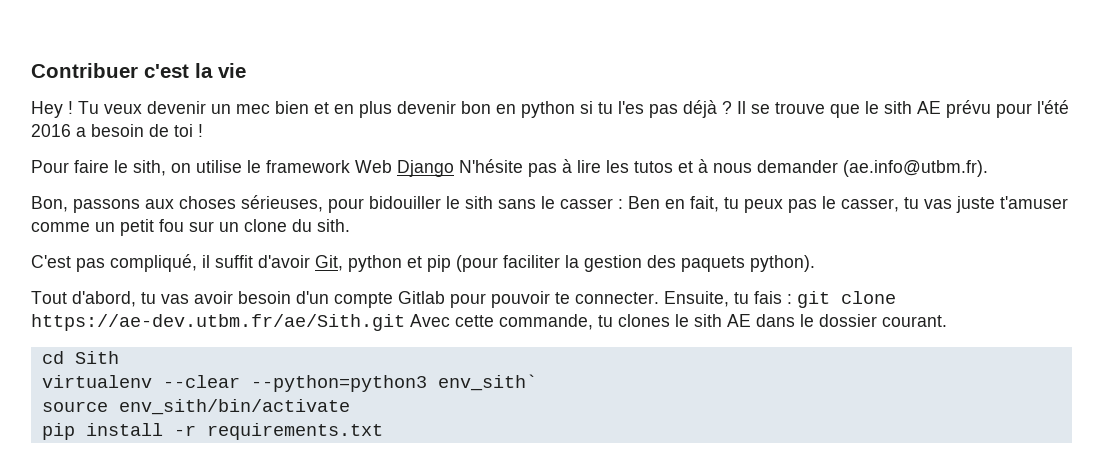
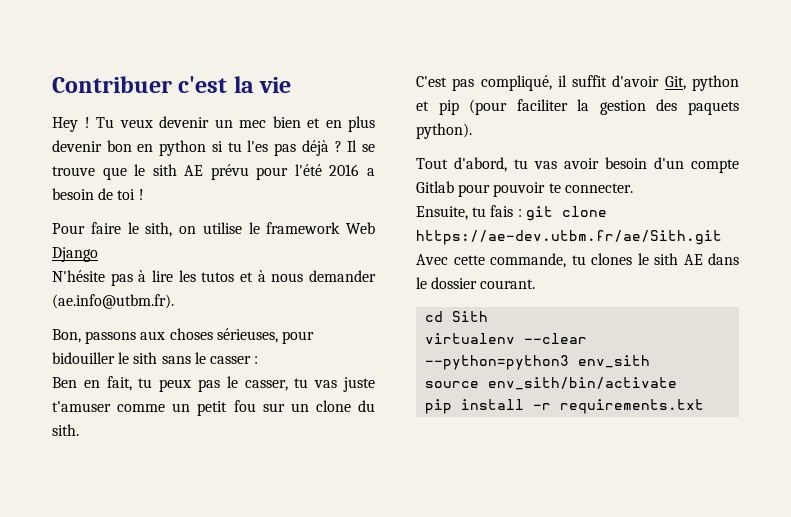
- Pour faire le sith, on utilise le framework Web Django N'hésite pas à lire les tutos et à nous demander (ae.info@utbm.fr).
+ Pour faire le sith, on utilise le framework Web Django
+ N'hésite pas à lire les tutos et à nous demander (ae.info@utbm.fr).
- Bon, passons aux choses sérieuses, pour bidouiller le sith sans le casser : Ben en fait, tu peux pas le casser, tu vas juste t'amuser comme un petit fou sur un clone du sith.
+ Bon, passons aux choses sérieuses, pour bidouiller le sith sans le casser :
+ Ben en fait, tu peux pas le casser, tu vas juste t'amuser comme un petit fou sur un clone du sith.
- Tout d'abord, tu vas avoir besoin d'un compte Gitlab pour pouvoir te connecter. Ensuite, tu fais : git clone https://ae-dev.utbm.fr/ae/Sith.git Avec cette commande, tu clones le sith AE dans le dossier courant.
+ Tout d'abord, tu vas avoir besoin d'un compte Gitlab pour pouvoir te connecter.
+ Ensuite, tu fais : git clone https://ae-dev.utbm.fr/ae/Sith.git Avec cette commande, tu clones le sith AE dans le dossier courant.
- virtualenv --clear --python=python3 env_sith`
+ virtualenv --clear --python=python3 env_sith

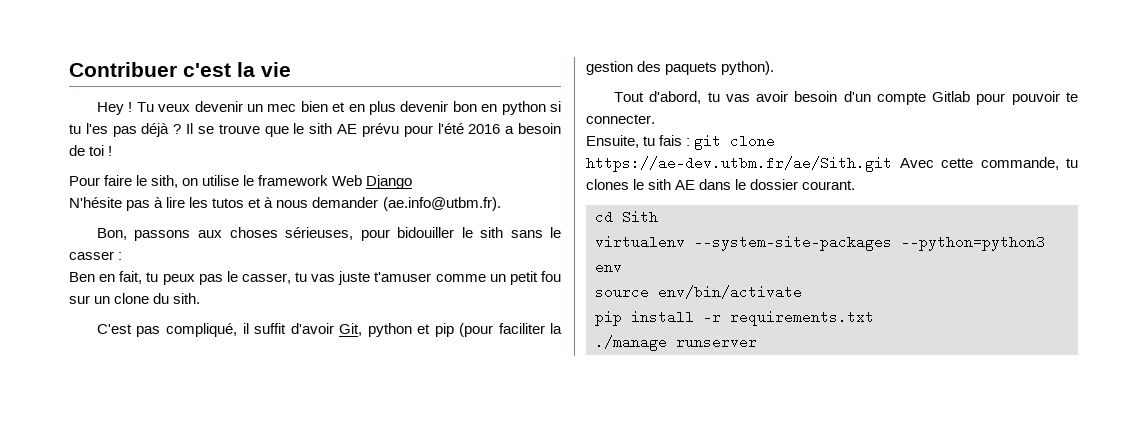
- virtualenv --clear --python=python3 env_sith
+ virtualenv --system-site-packages --python=python3 env
- source env_sith/bin/activate
+ source env/bin/activate
+ ./manage runserver

